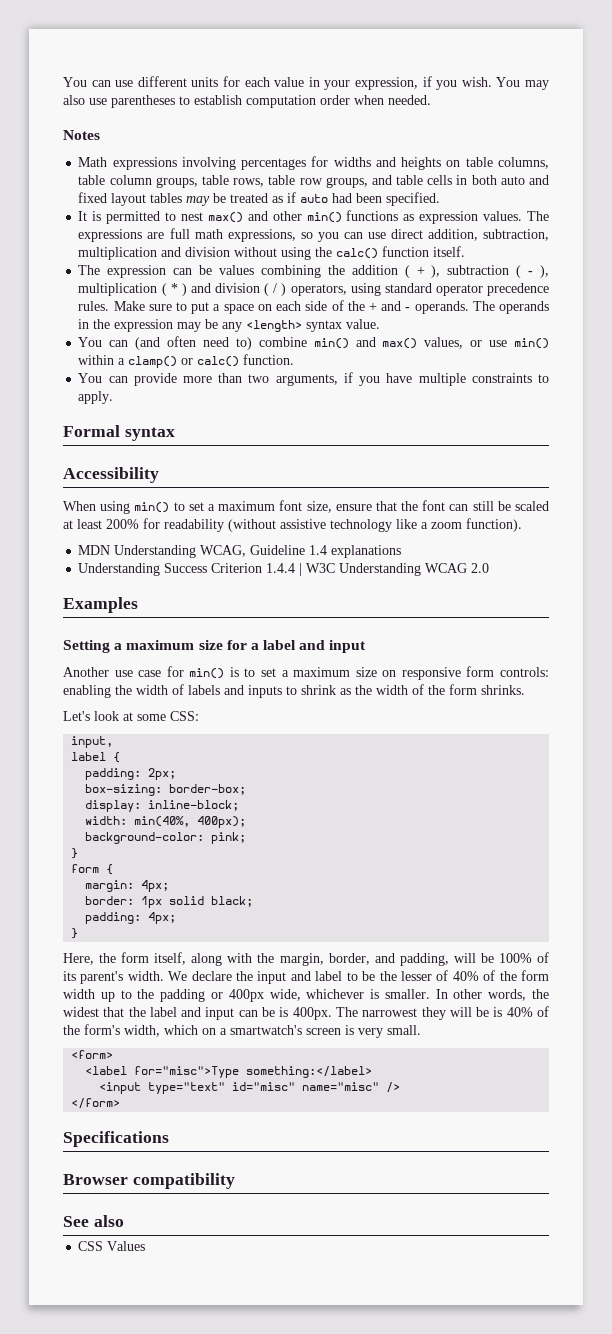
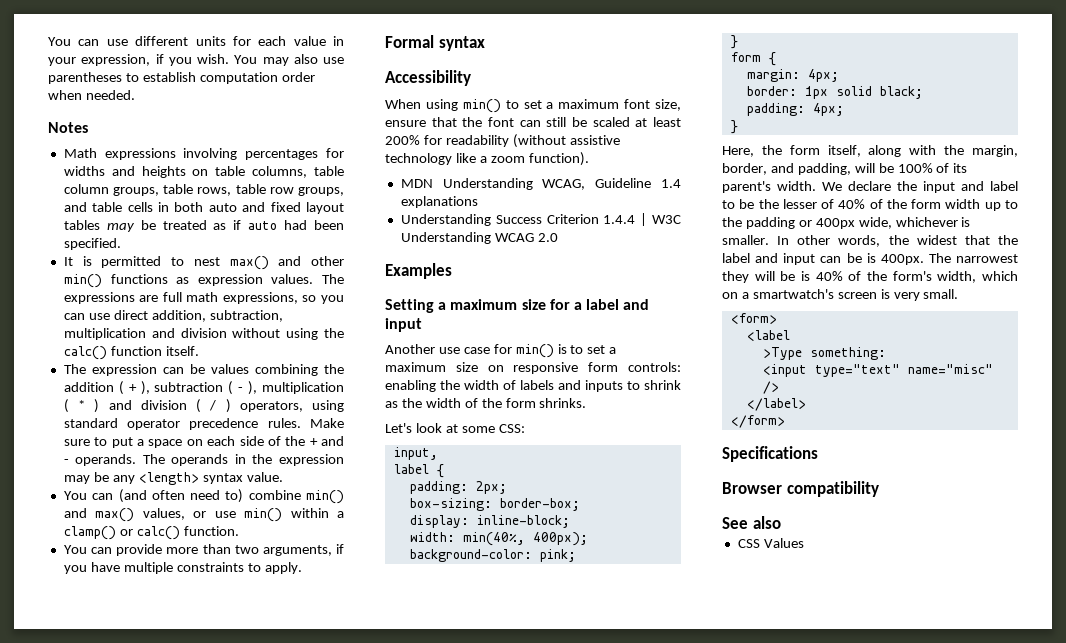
- <label for="misc">Type something:</label>
+ <label
+ >Type something:
- <input type="text" id="misc" name="misc" />
+ <input type="text" name="misc" />
+ </label>

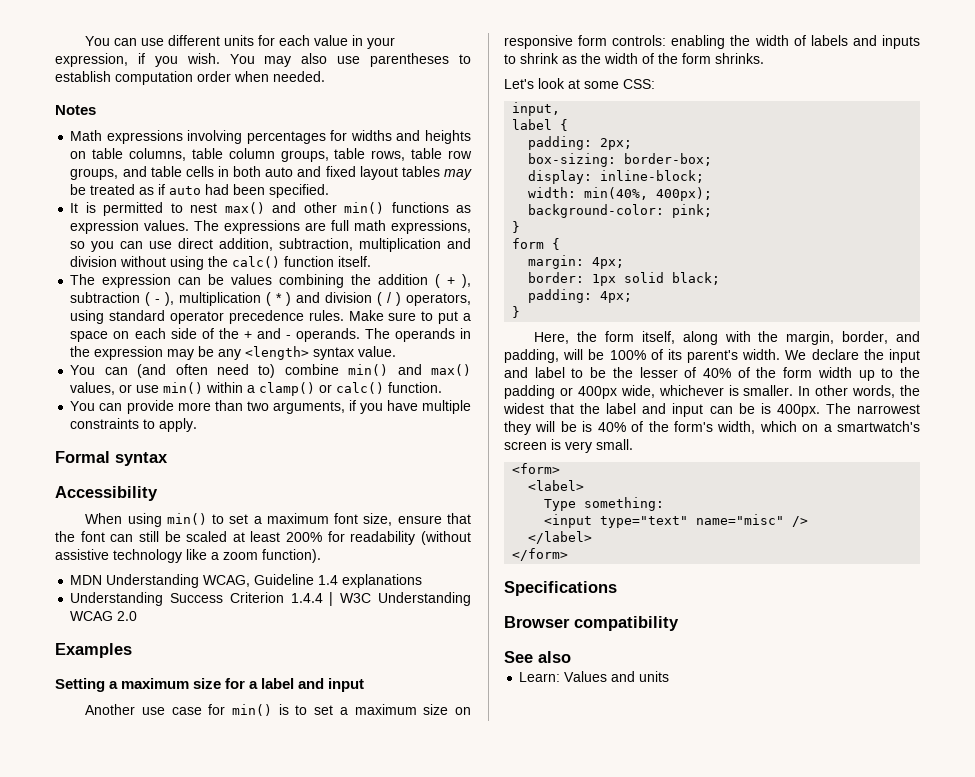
- <label
- >Type something:
+ <label>
+ Type something:
- CSS Values
+ Learn: Values and units

